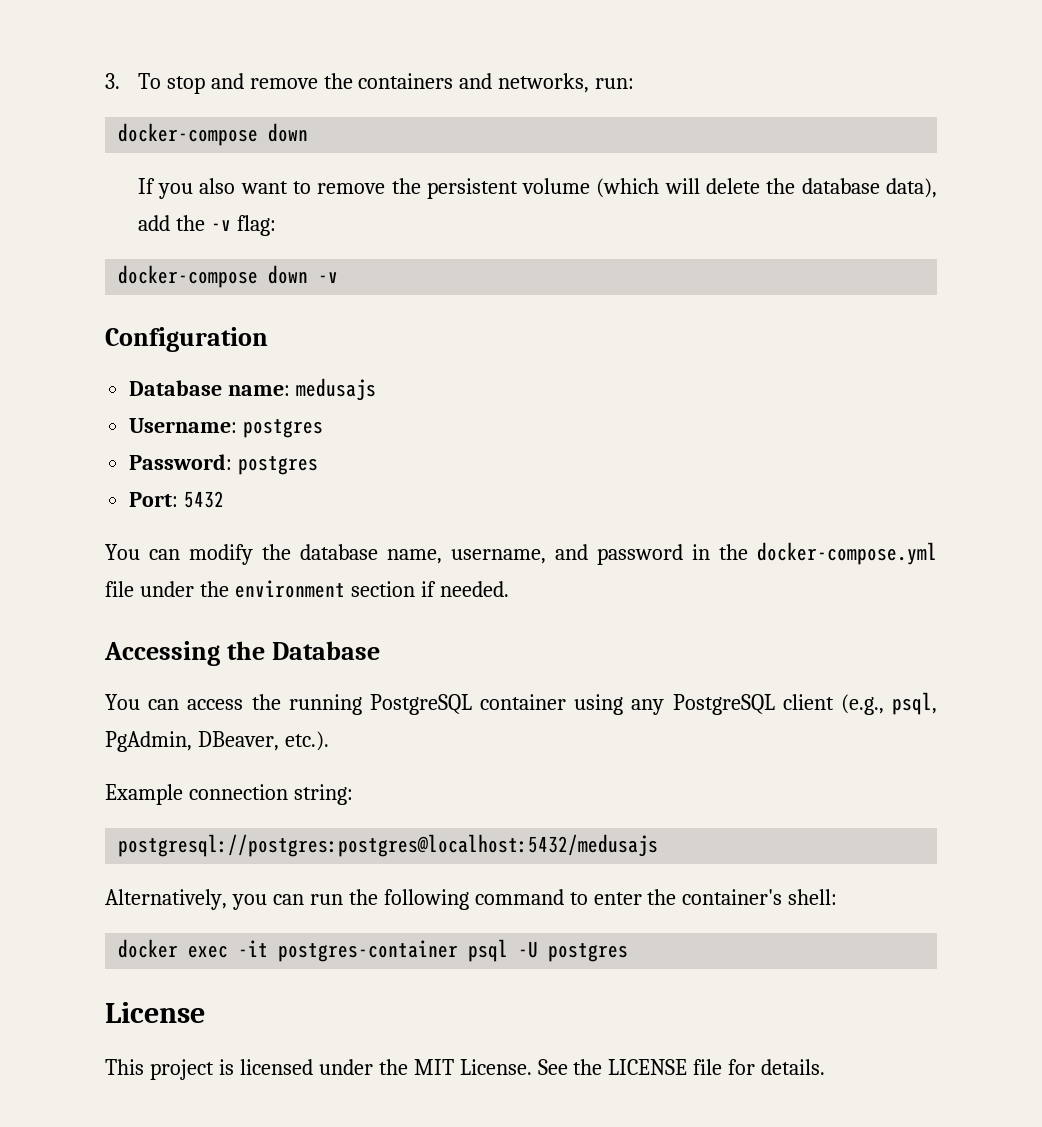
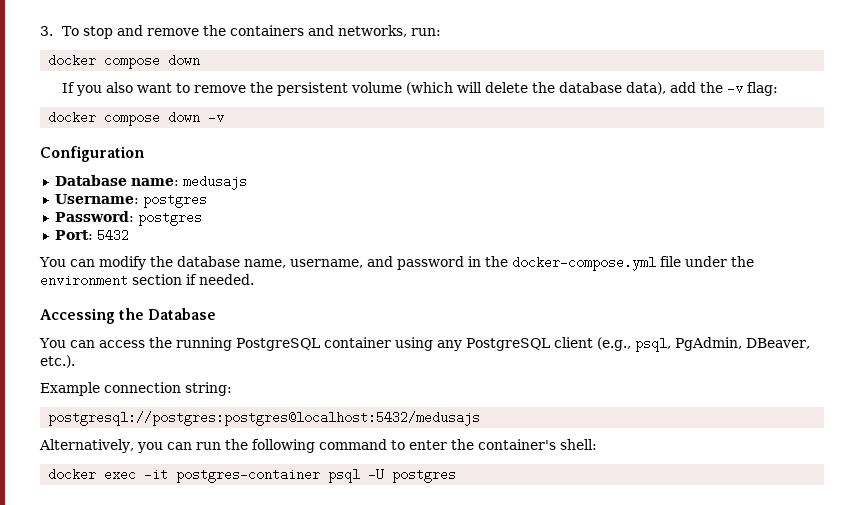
  3. To stop and remove the containers and networks, run:
- docker-compose down
+ docker compose down
- docker-compose down -v
+ docker compose down -v
- License
- This project is licensed under the MIT License. See the LICENSE file for details.

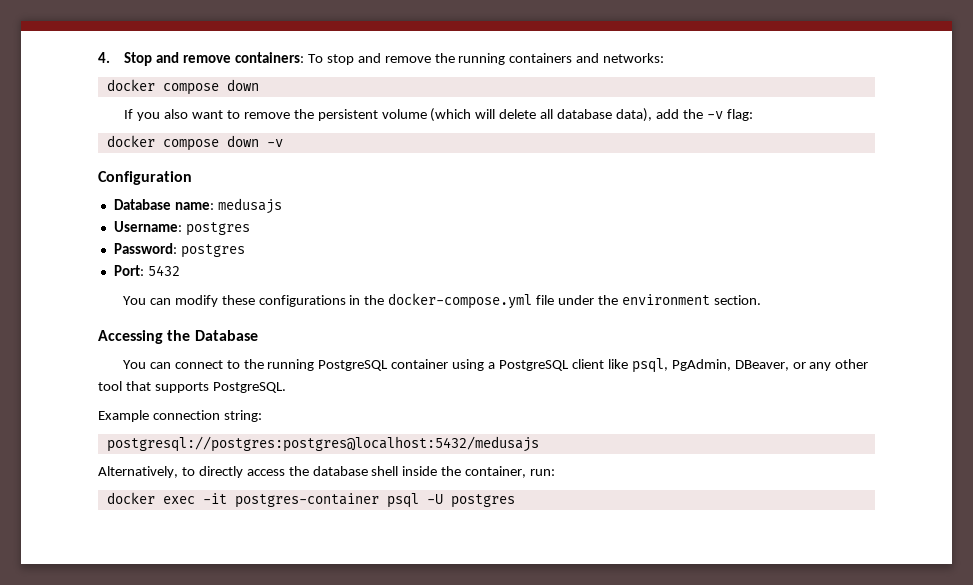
- 3. To stop and remove the containers and networks, run:
+ 4. Stop and remove containers: To stop and remove the running containers and networks:
- If you also want to remove the persistent volume (which will delete the database data), add the -v flag:
+ If you also want to remove the persistent volume (which will delete all database data), add the -v flag:
- You can modify the database name, username, and password in the docker-compose.yml file under the environment section if needed.
+ You can modify these configurations in the docker-compose.yml file under the environment section.
- You can access the running PostgreSQL container using any PostgreSQL client (e.g., psql, PgAdmin, DBeaver, etc.).
+ You can connect to the running PostgreSQL container using a PostgreSQL client like psql, PgAdmin, DBeaver, or any other tool that supports PostgreSQL.
- Alternatively, you can run the following command to enter the container's shell:
+ Alternatively, to directly access the database shell inside the container, run:

